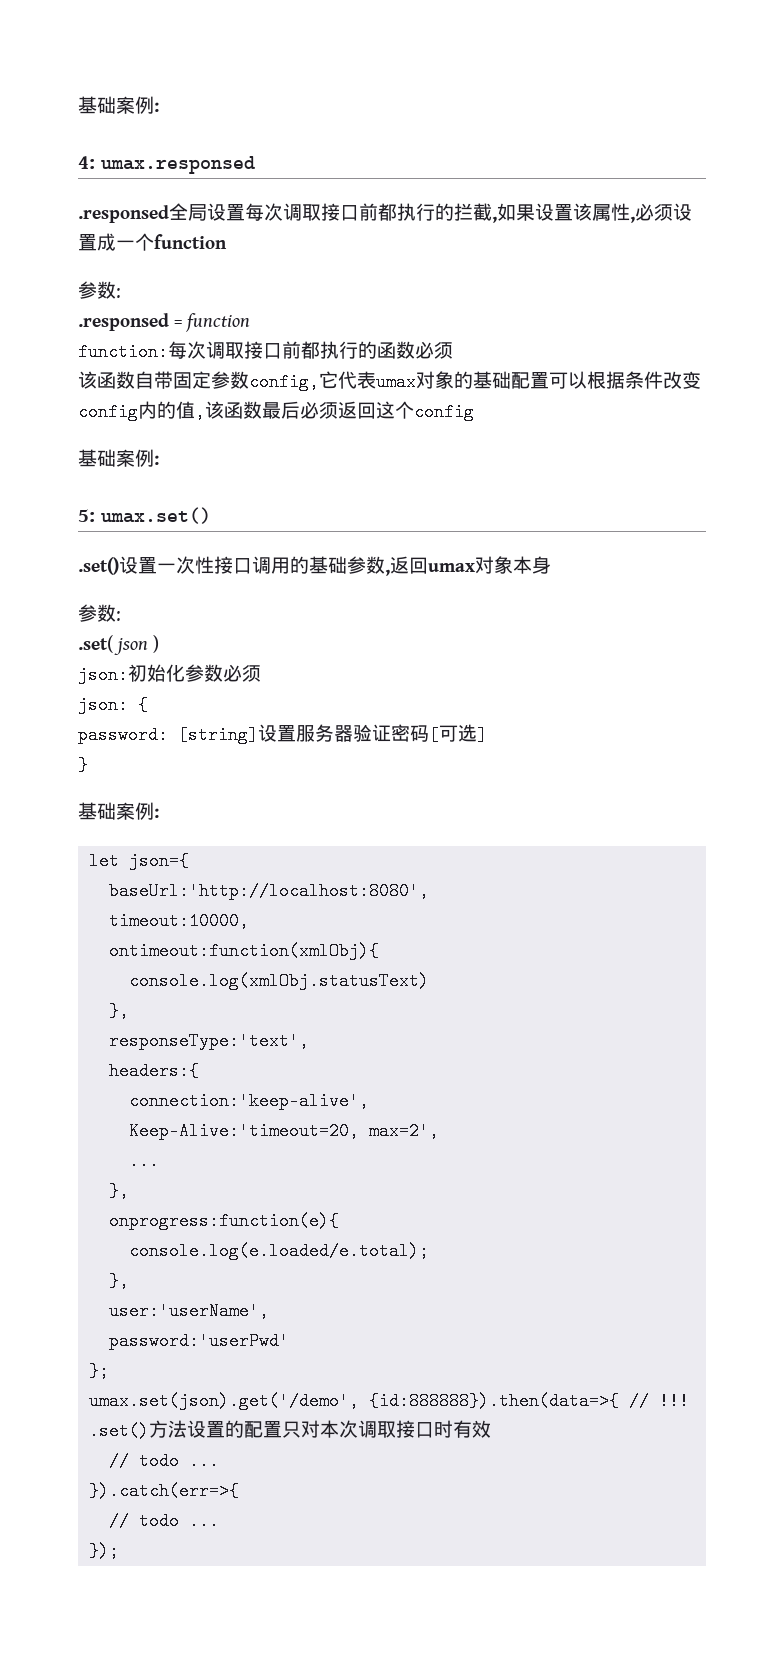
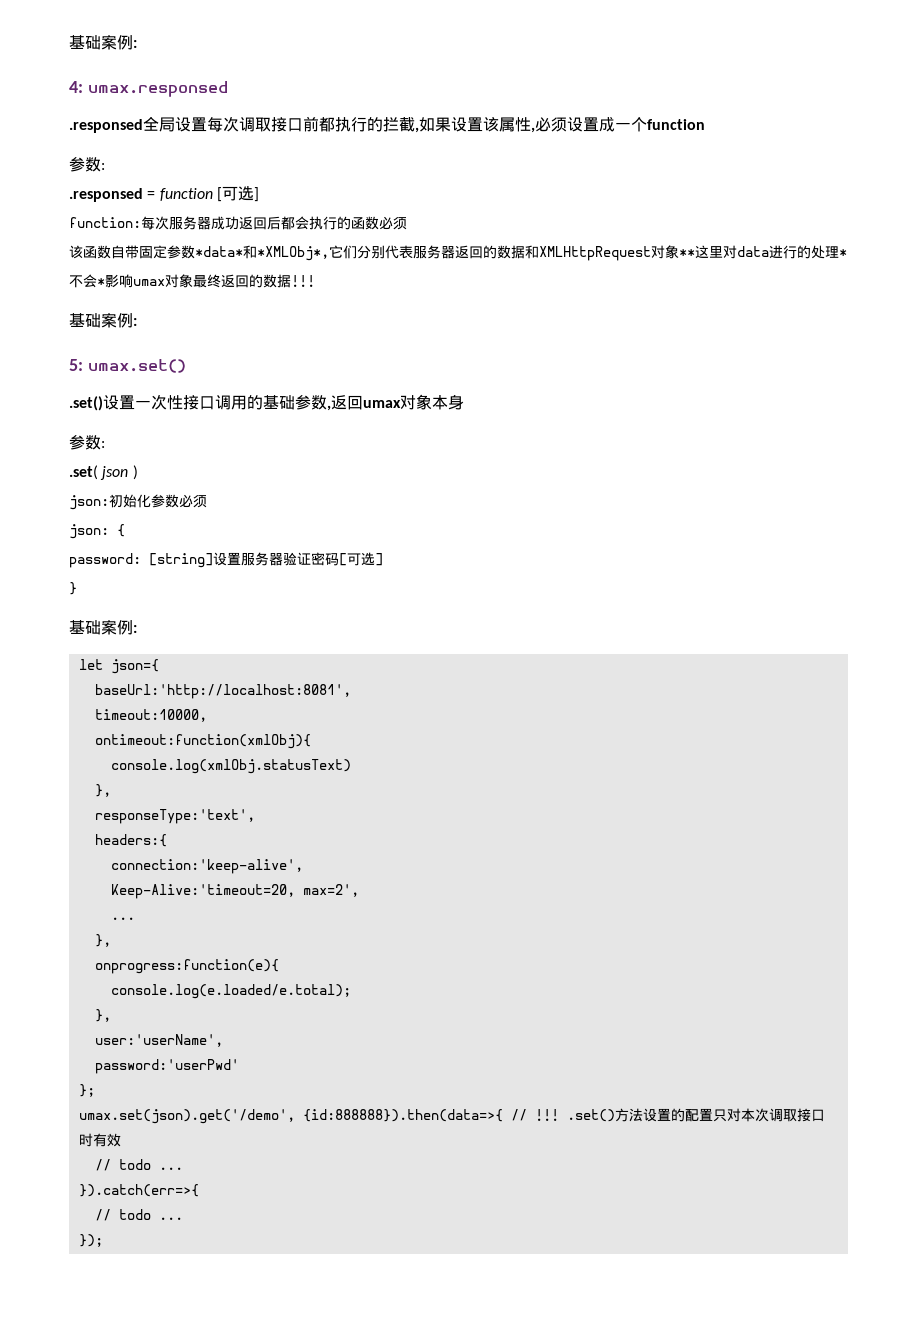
- .responsed = function
+ .responsed = function [可选]
- function:每次调取接口前都执行的函数必须
+ function:每次服务器成功返回后都会执行的函数必须
- 该函数自带固定参数config,它代表umax对象的基础配置可以根据条件改变config内的值,该函数最后必须返回这个config
+ 该函数自带固定参数*data*和*XMLObj*,它们分别代表服务器返回的数据和XMLHttpRequest对象**这里对data进行的处理*不会*影响umax对象最终返回的数据!!!
- baseUrl:'http://localhost:8080',
+ baseUrl:'http://localhost:8081',

